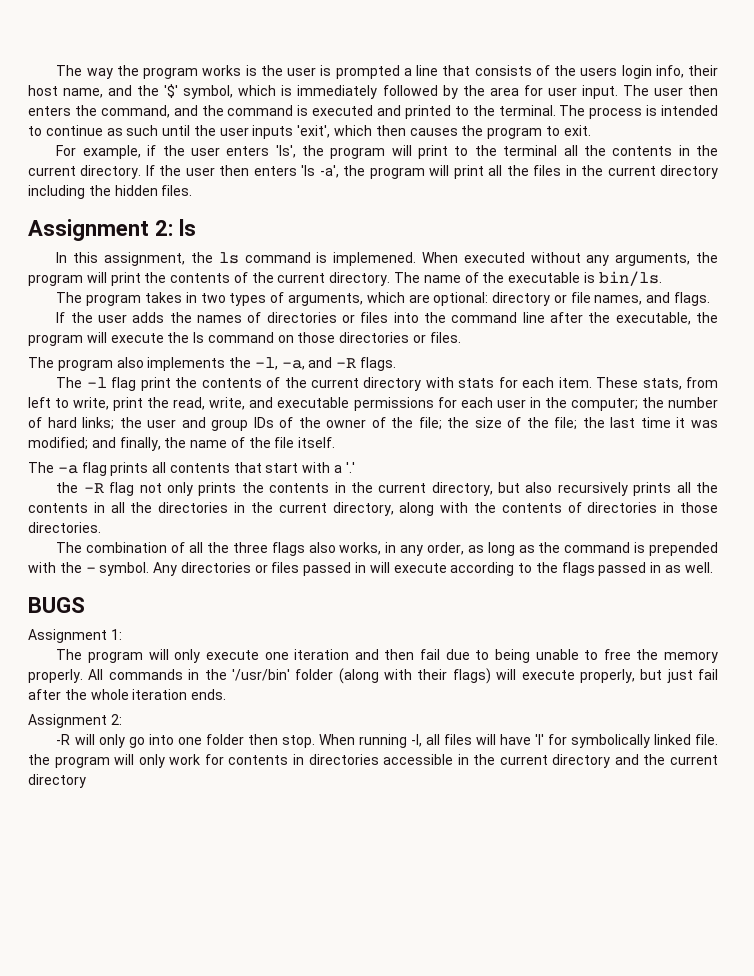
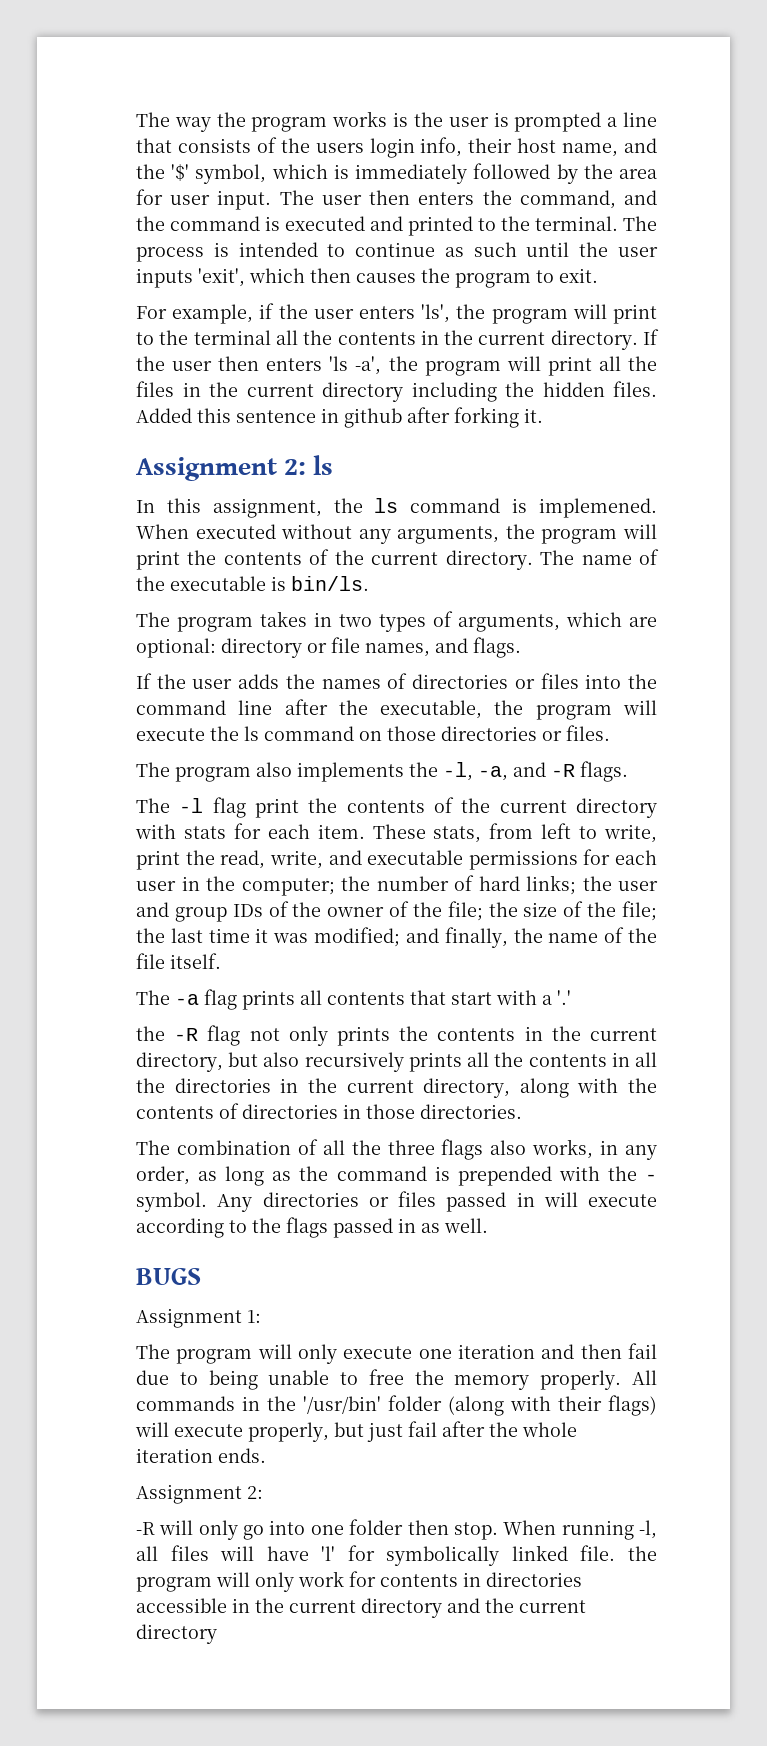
+ Added this sentence in github after forking it.

